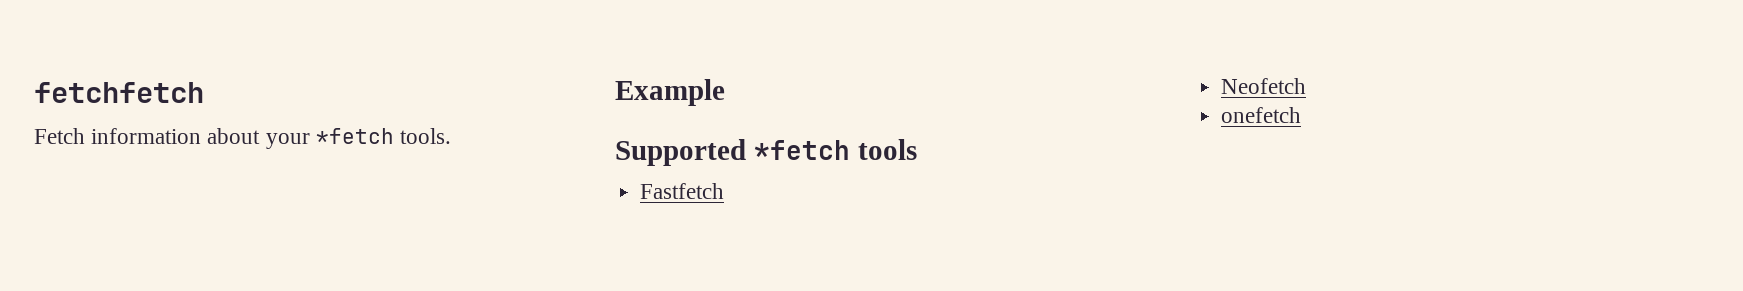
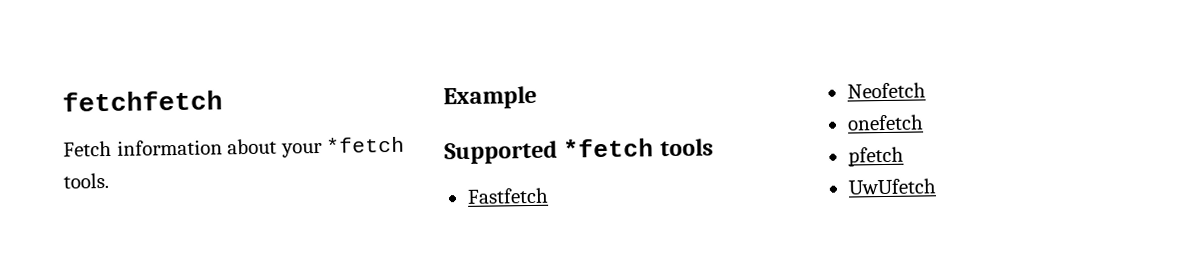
+ pfetch
+ UwUfetch

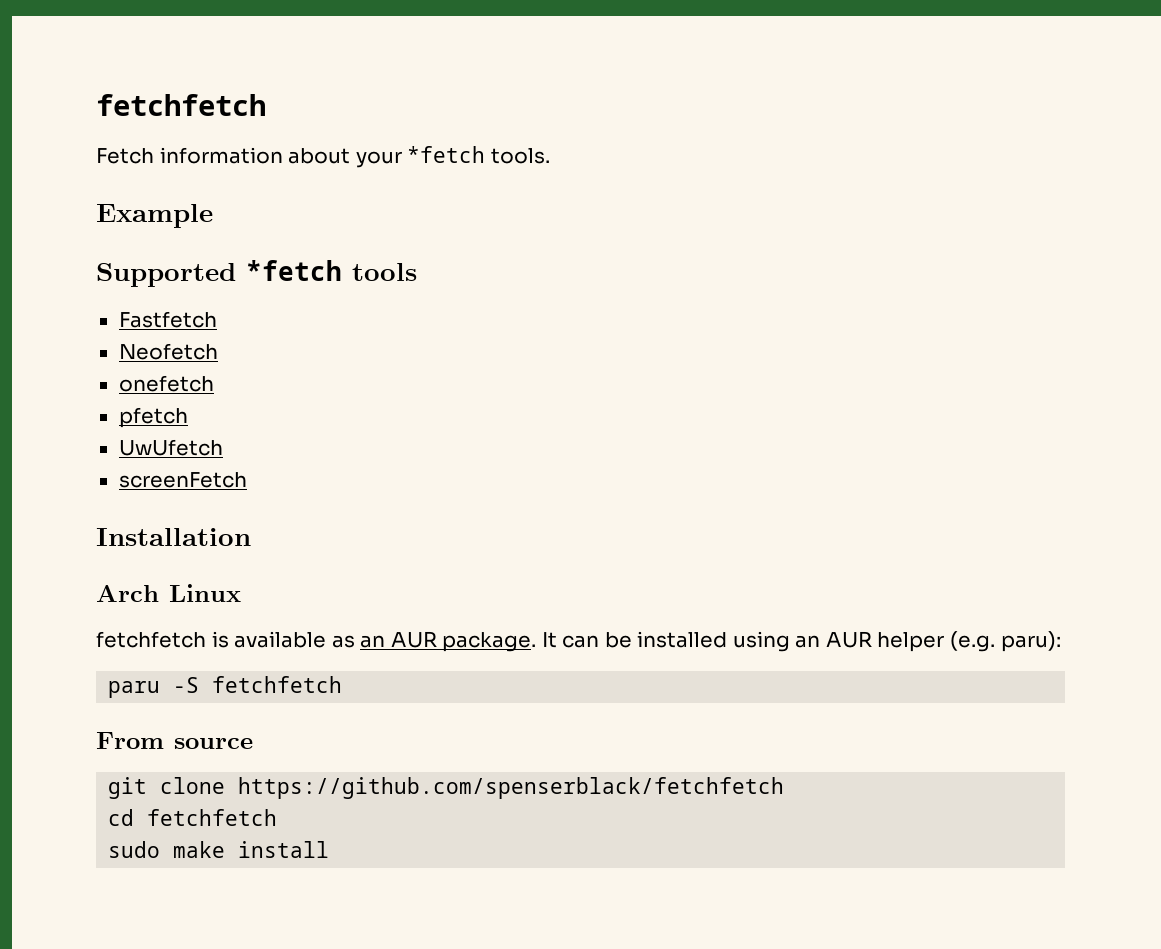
+ screenFetch
+ Installation
+ Arch Linux
+ fetchfetch is available as an AUR package. It can be installed using an AUR helper (e.g. paru):
+ paru -S fetchfetch
+ From source
+ git clone https://github.com/spenserblack/fetchfetch
+ cd fetchfetch
+ sudo make install

